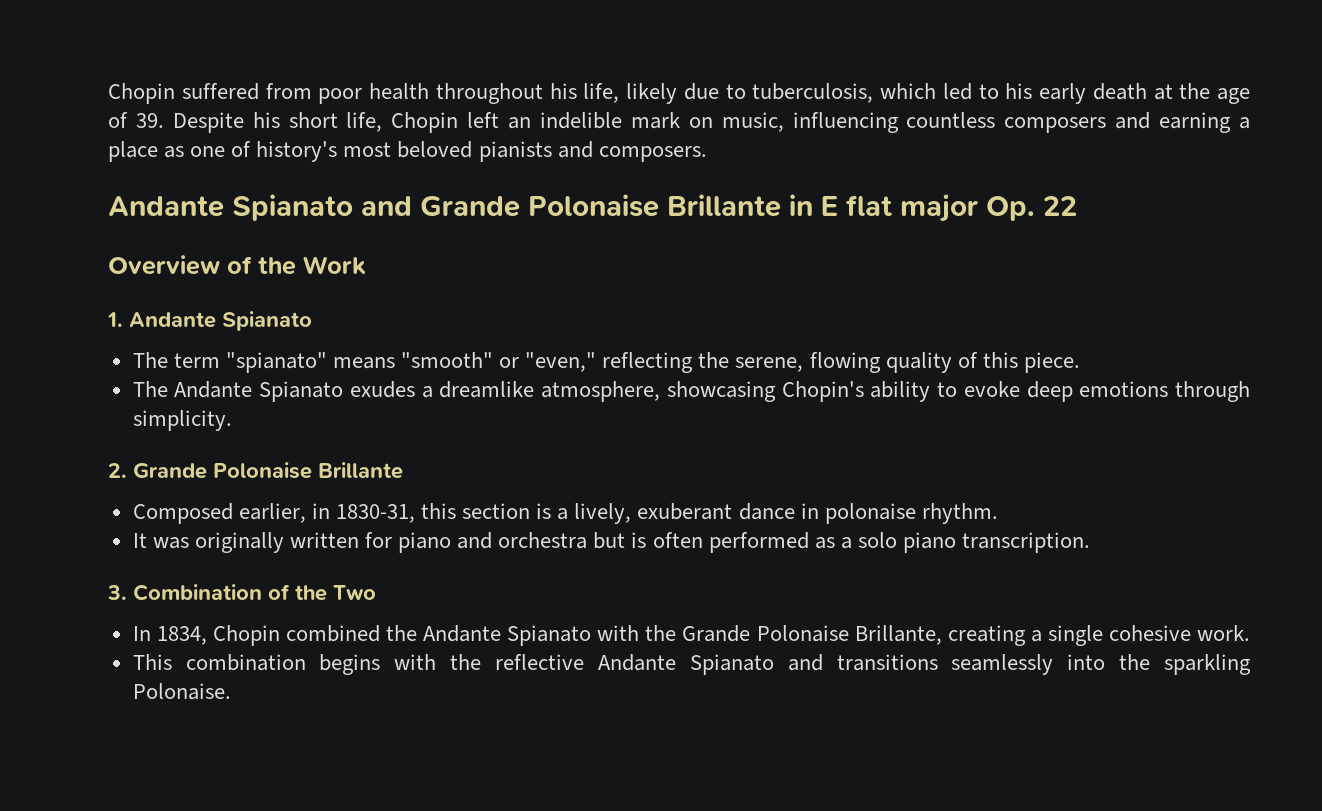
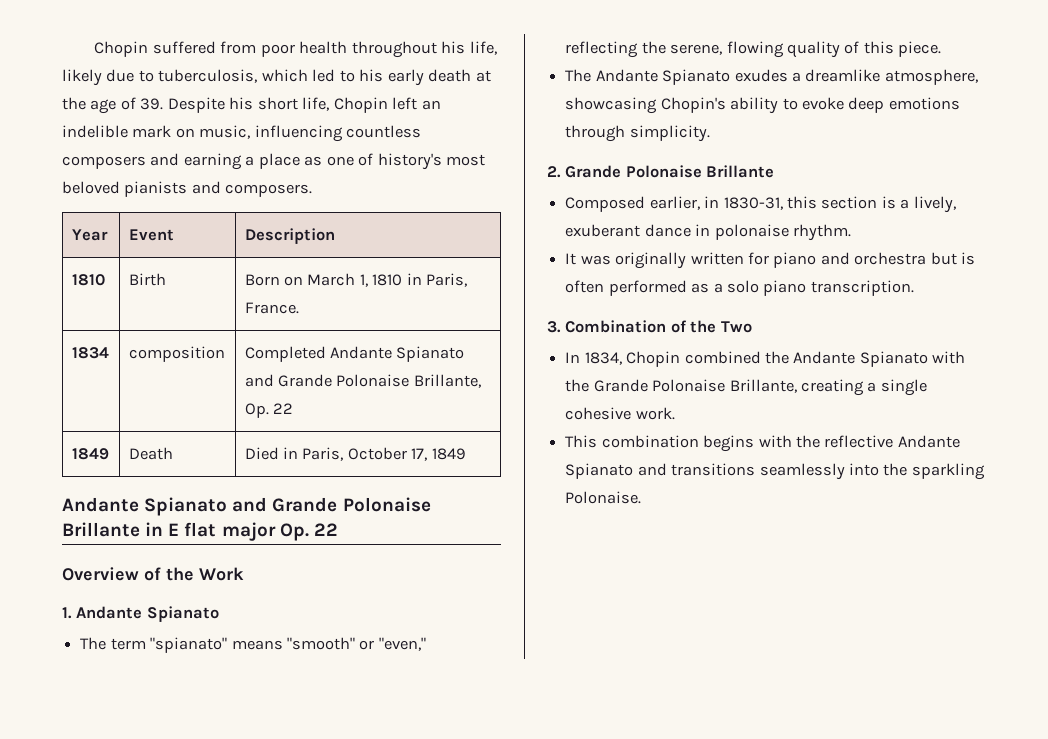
+ Year | Event | Description
+ 1810 | Birth | Born on March 1, 1810 in Paris, France.
+ 1834 | composition | Completed Andante Spianato and Grande Polonaise Brillante, Op. 22
+ 1849 | Death | Died in Paris, October 17, 1849

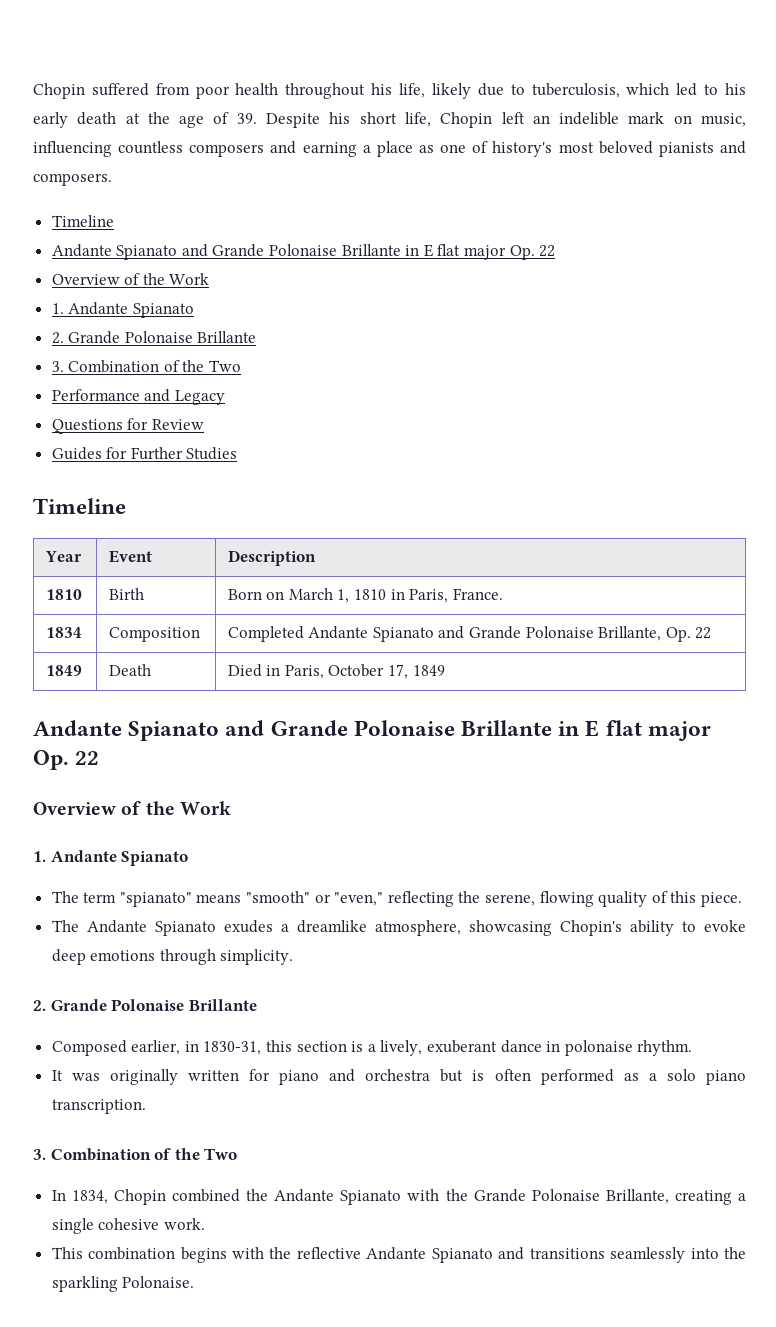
  Chopin suffered from poor health throughout his life, likely due to tuberculosis, which led to his early death at the age of 39. Despite his short life, Chopin left an indelible mark on music, influencing countless composers and earning a place as one of history's most beloved pianists and composers.
+ Timeline
+ Andante Spianato and Grande Polonaise Brillante in E flat major Op. 22
+ Overview of the Work
+ 1. Andante Spianato
+ 2. Grande Polonaise Brillante
+ 3. Combination of the Two
+ Performance and Legacy
+ Questions for Review
+ Guides for Further Studies
+ Timeline
- 1834 | composition | Completed Andante Spianato and Grande Polonaise Brillante, Op. 22
+ 1834 | Composition | Completed Andante Spianato and Grande Polonaise Brillante, Op. 22

